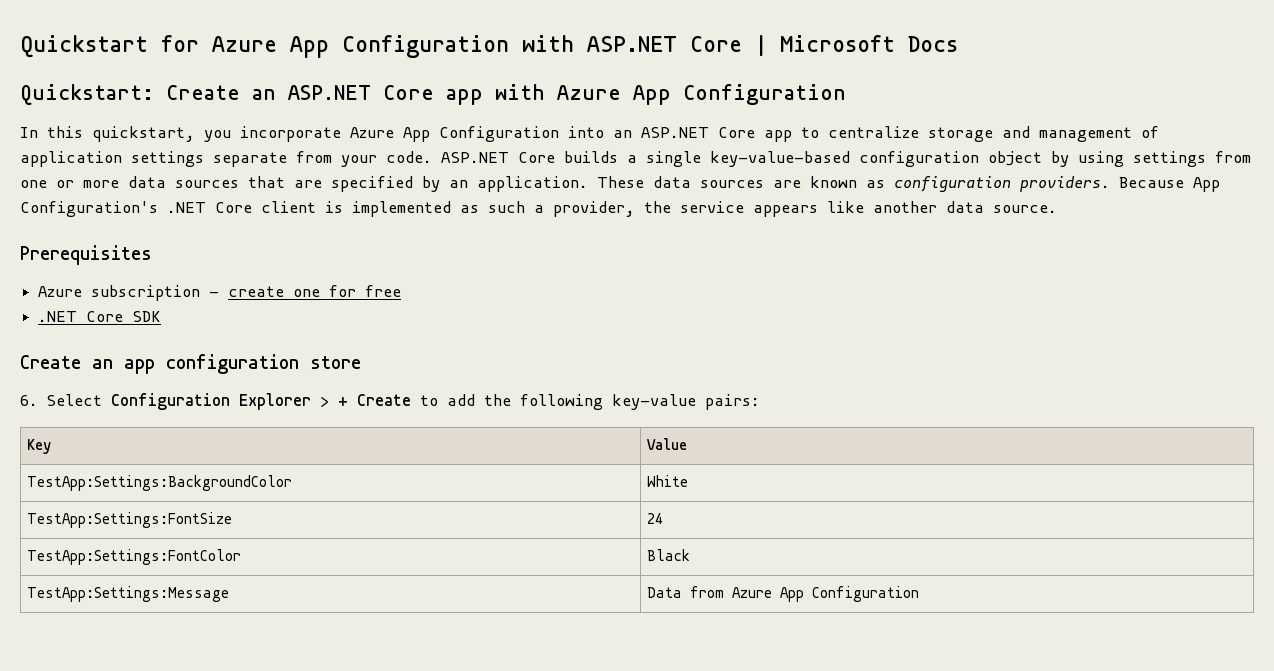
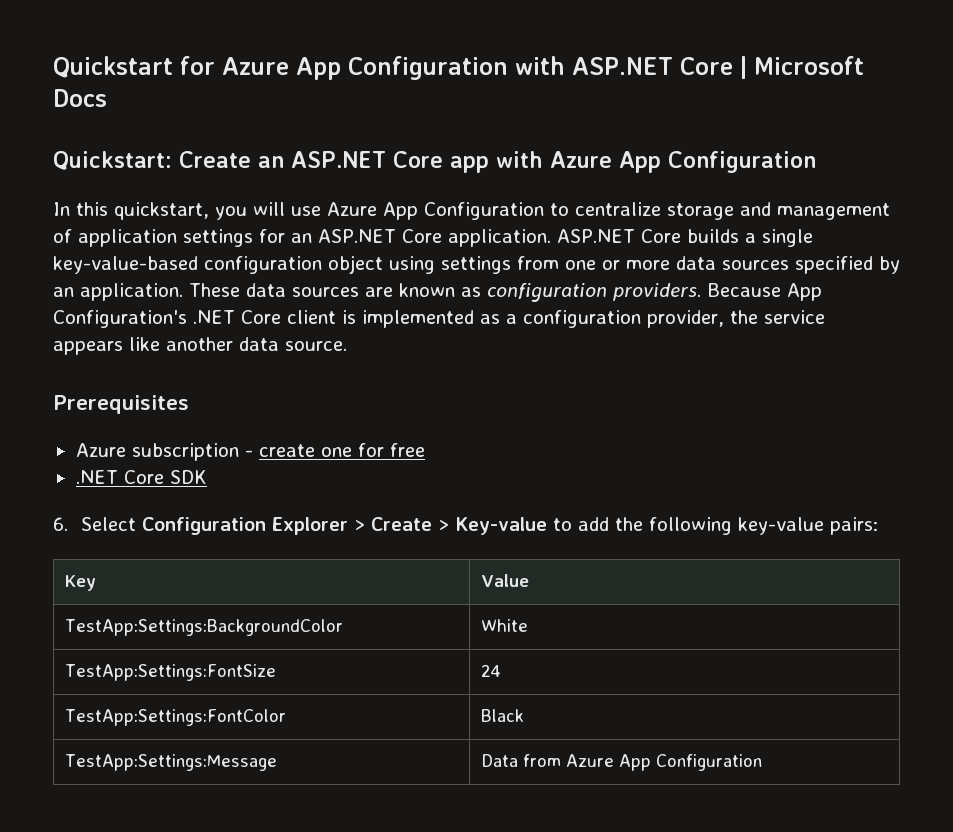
- In this quickstart, you incorporate Azure App Configuration into an ASP.NET Core app to centralize storage and management of application settings separate from your code.
+ In this quickstart, you will use Azure App Configuration to centralize storage and management of application settings for an ASP.NET Core application.
- ASP.NET Core builds a single key-value-based configuration object by using settings from one or more data sources that are specified by an application.
+ ASP.NET Core builds a single key-value-based configuration object using settings from one or more data sources specified by an application.
- Because App Configuration's .NET Core client is implemented as such a provider, the service appears like another data source.
+ Because App Configuration's .NET Core client is implemented as a configuration provider, the service appears like another data source.
- Create an app configuration store
- 6. Select Configuration Explorer > + Create to add the following key-value pairs:
+ 6. Select Configuration Explorer > Create > Key-value to add the following key-value pairs:

